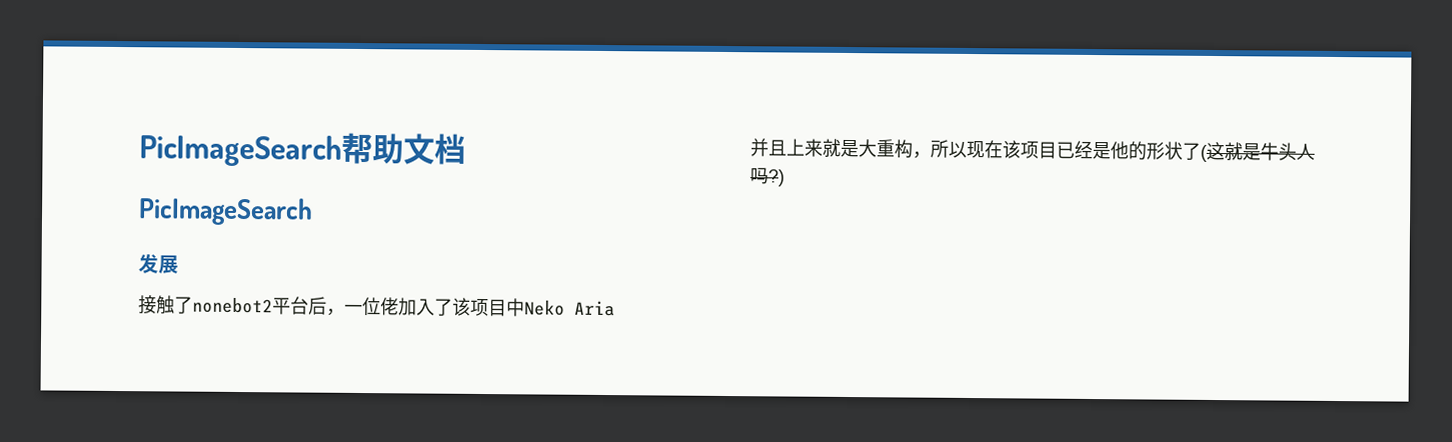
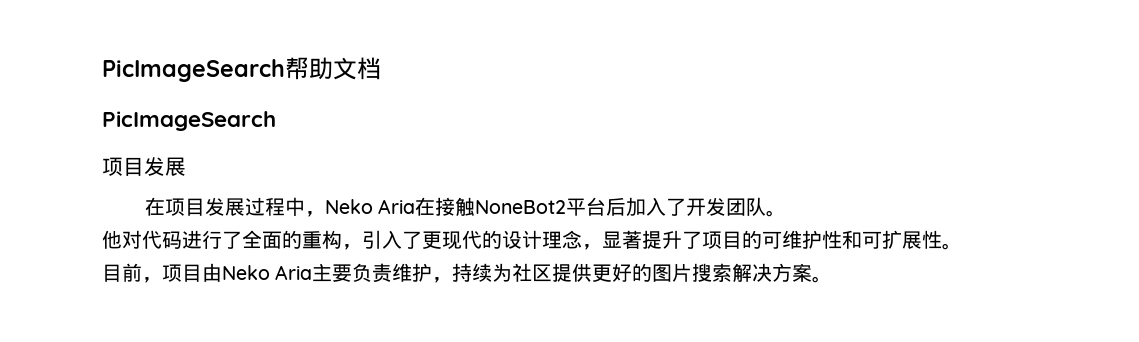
  PicImageSearch帮助文档
  PicImageSearch
- 发展
+ 项目发展
- 接触了nonebot2平台后，一位佬加入了该项目中Neko Aria
- 并且上来就是大重构，所以现在该项目已经是他的形状了(这就是牛头人吗?)
+ 在项目发展过程中，Neko Aria在接触NoneBot2平台后加入了开发团队。
+ 他对代码进行了全面的重构，引入了更现代的设计理念，显著提升了项目的可维护性和可扩展性。
+ 目前，项目由Neko Aria主要负责维护，持续为社区提供更好的图片搜索解决方案。

